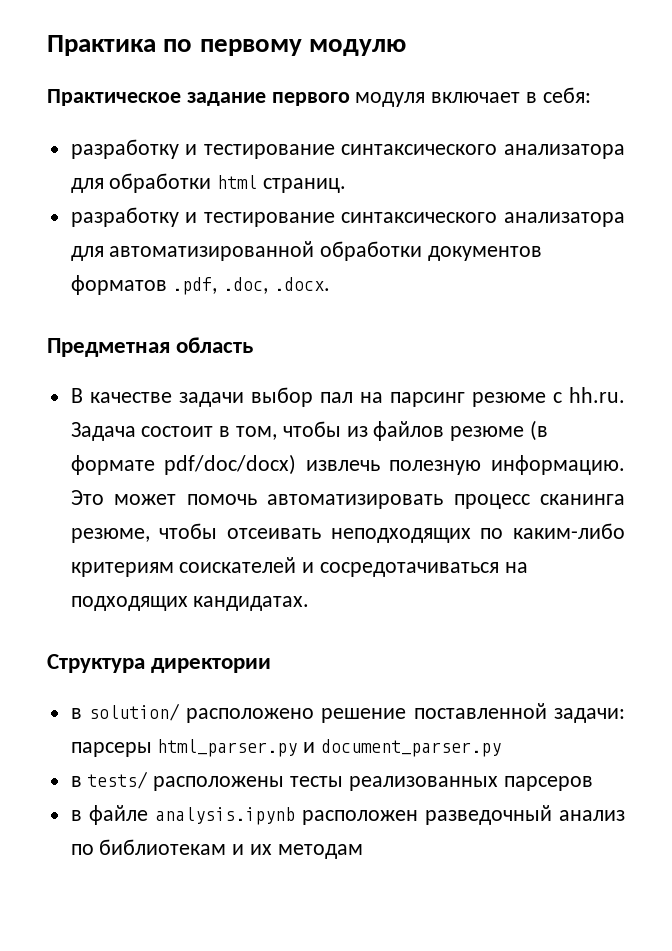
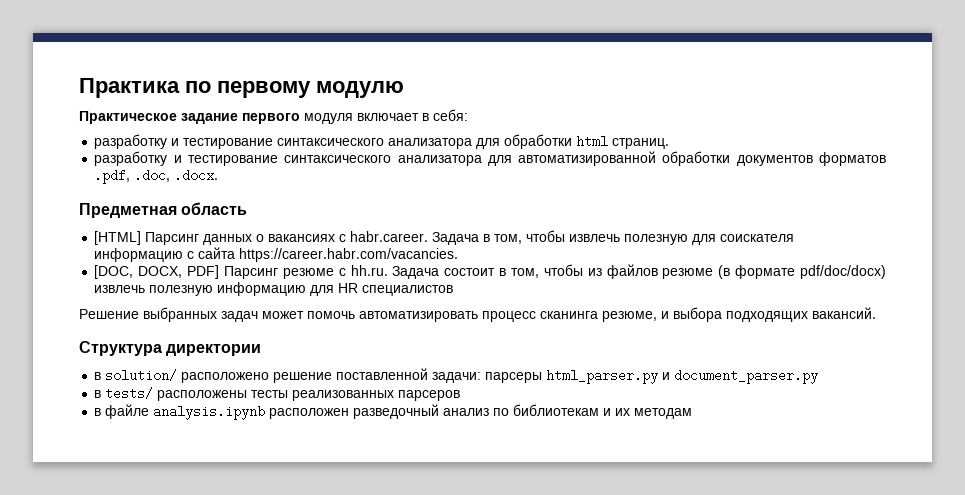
- В качестве задачи выбор пал на парсинг резюме с hh.ru. Задача состоит в том, чтобы из файлов резюме (в формате pdf/doc/docx) извлечь полезную информацию. Это может помочь автоматизировать процесс сканинга резюме, чтобы отсеивать неподходящих по каким-либо критериям соискателей и сосредотачиваться на подходящих кандидатах.
+ [HTML] Парсинг данных о вакансиях с habr.career. Задача в том, чтобы извлечь полезную для соискателя информацию с сайта https://career.habr.com/vacancies.
+ [DOC, DOCX, PDF] Парсинг резюме с hh.ru. Задача состоит в том, чтобы из файлов резюме (в формате pdf/doc/docx) извлечь полезную информацию для HR специалистов
+ Решение выбранных задач может помочь автоматизировать процесс сканинга резюме, и выбора подходящих вакансий.

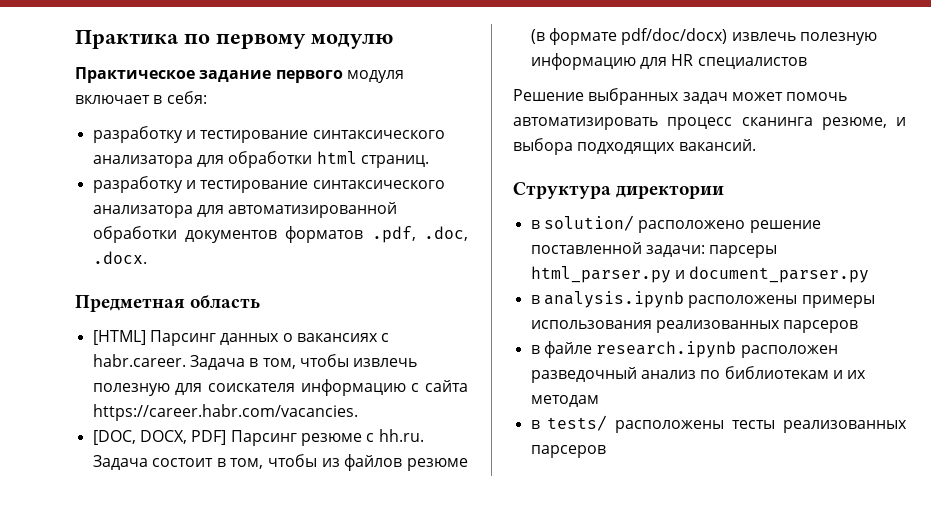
- в tests/ расположены тесты реализованных парсеров
+ в analysis.ipynb расположены примеры использования реализованных парсеров
- в файле analysis.ipynb расположен разведочный анализ по библиотекам и их методам
+ в файле research.ipynb расположен разведочный анализ по библиотекам и их методам
+ в tests/ расположены тесты реализованных парсеров

